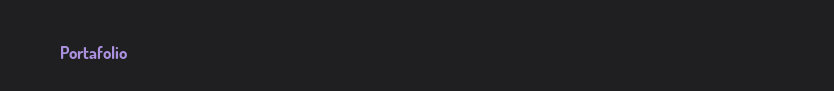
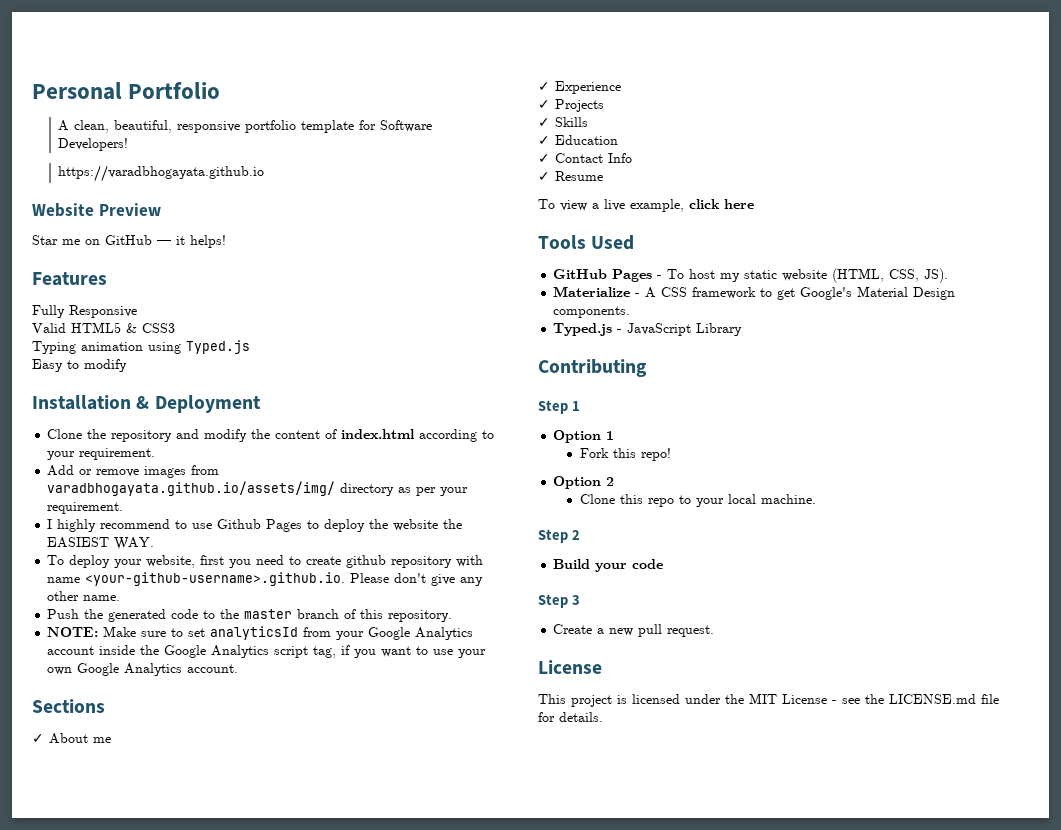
- Portafolio
+ Personal Portfolio
+ A clean, beautiful, responsive portfolio template for Software Developers!
+ https://varadbhogayata.github.io
+ Website Preview
+ Star me on GitHub — it helps!
+ Features
+ Fully Responsive
+ Valid HTML5 & CSS3
+ Typing animation using Typed.js
+ Easy to modify
+ Installation & Deployment
+ Clone the repository and modify the content of index.html according to your requirement.
+ Add or remove images from varadbhogayata.github.io/assets/img/ directory as per your requirement.
+ I highly recommend to use Github Pages to deploy the website the EASIEST WAY.
+ To deploy your website, first you need to create github repository with name <your-github-username>.github.io. Please don't give any other name.
+ Push the generated code to the master branch of this repository.
+ NOTE: Make sure to set analyticsId from your Google Analytics account inside the Google Analytics script tag, if you want to use your own Google Analytics account.
+ Sections
+ ✓ About me
+ ✓ Experience
+ ✓ Projects
+ ✓ Skills
+ ✓ Education
+ ✓ Contact Info
+ ✓ Resume
+ To view a live example, click here
+ Tools Used
+ GitHub Pages - To host my static website (HTML, CSS, JS).
+ Materialize - A CSS framework to get Google's Material Design components.
+ Typed.js - JavaScript Library
+ Contributing
+ Step 1
+ Option 1
+ Fork this repo!
+ Option 2
+ Clone this repo to your local machine.
+ Step 2
+ Build your code
+ Step 3
+ Create a new pull request.
+ License
+ This project is licensed under the MIT License - see the LICENSE.md file for details.

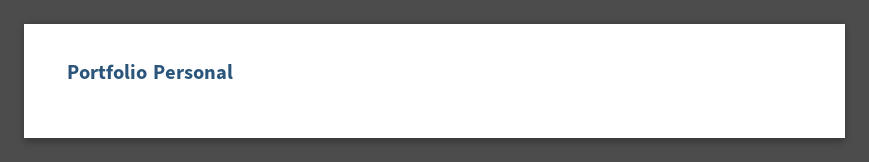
- Personal Portfolio
- A clean, beautiful, responsive portfolio template for Software Developers!
- https://varadbhogayata.github.io
- Website Preview
- Star me on GitHub — it helps!
- Features
- Fully Responsive
- Valid HTML5 & CSS3
- Typing animation using Typed.js
- Easy to modify
- Installation & Deployment
- Clone the repository and modify the content of index.html according to your requirement.
- Add or remove images from varadbhogayata.github.io/assets/img/ directory as per your requirement.
- I highly recommend to use Github Pages to deploy the website the EASIEST WAY.
- To deploy your website, first you need to create github repository with name <your-github-username>.github.io. Please don't give any other name.
- Push the generated code to the master branch of this repository.
- NOTE: Make sure to set analyticsId from your Google Analytics account inside the Google Analytics script tag, if you want to use your own Google Analytics account.
- Sections
- ✓ About me
- ✓ Experience
- ✓ Projects
- ✓ Skills
- ✓ Education
- ✓ Contact Info
- ✓ Resume
- To view a live example, click here
- Tools Used
- GitHub Pages - To host my static website (HTML, CSS, JS).
- Materialize - A CSS framework to get Google's Material Design components.
- Typed.js - JavaScript Library
- Contributing
- Step 1
- Option 1
- Fork this repo!
- Option 2
- Clone this repo to your local machine.
- Step 2
- Build your code
- Step 3
- Create a new pull request.
- License
- This project is licensed under the MIT License - see the LICENSE.md file for details.
+ Portfolio Personal

